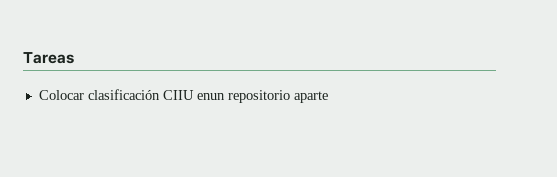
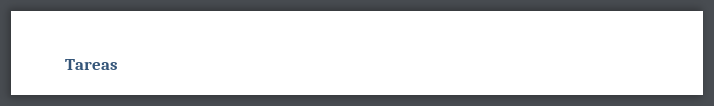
- Colocar clasificación CIIU enun repositorio aparte

